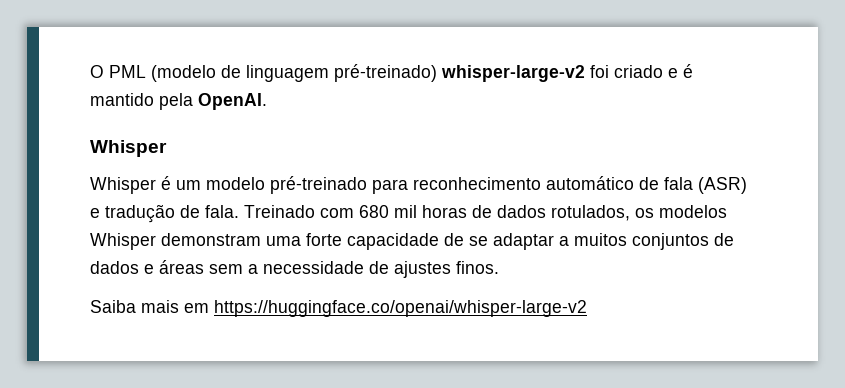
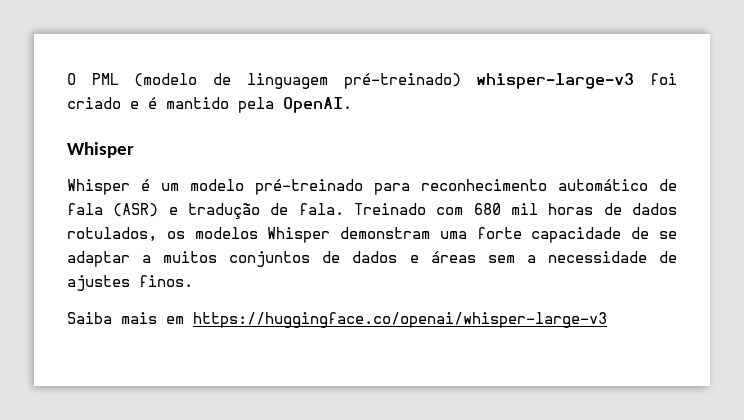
- O PML (modelo de linguagem pré-treinado) whisper-large-v2 foi criado e é mantido pela OpenAI.
+ O PML (modelo de linguagem pré-treinado) whisper-large-v3 foi criado e é mantido pela OpenAI.
- Saiba mais em https://huggingface.co/openai/whisper-large-v2
+ Saiba mais em https://huggingface.co/openai/whisper-large-v3

